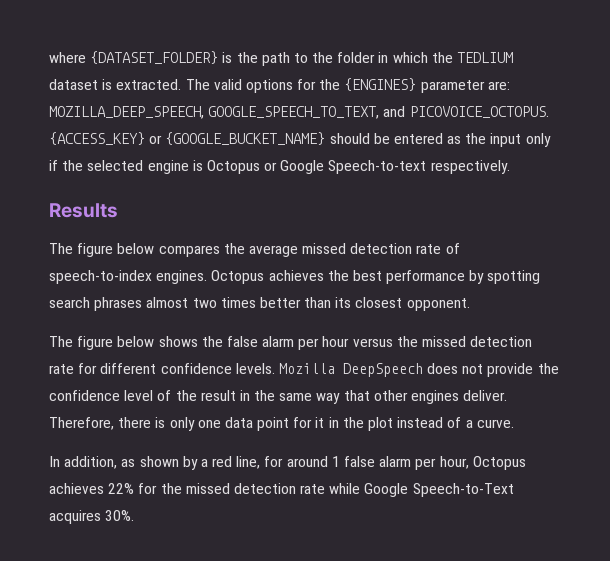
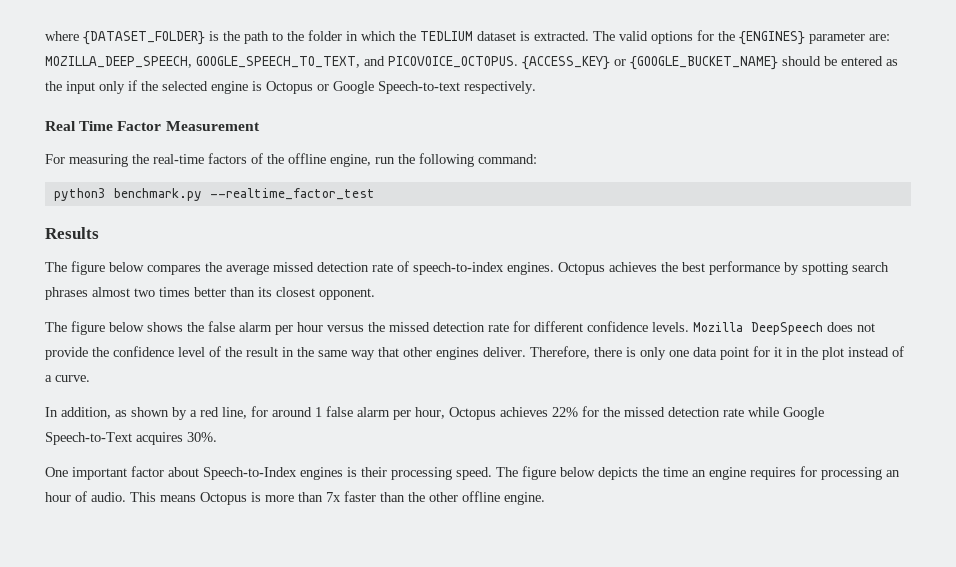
+ Real Time Factor Measurement
+ For measuring the real-time factors of the offline engine, run the following command:
+ python3 benchmark.py --realtime_factor_test
+ One important factor about Speech-to-Index engines is their processing speed. The figure below depicts the time an engine requires for processing an hour of audio. This means Octopus is more than 7x faster than the other offline engine.

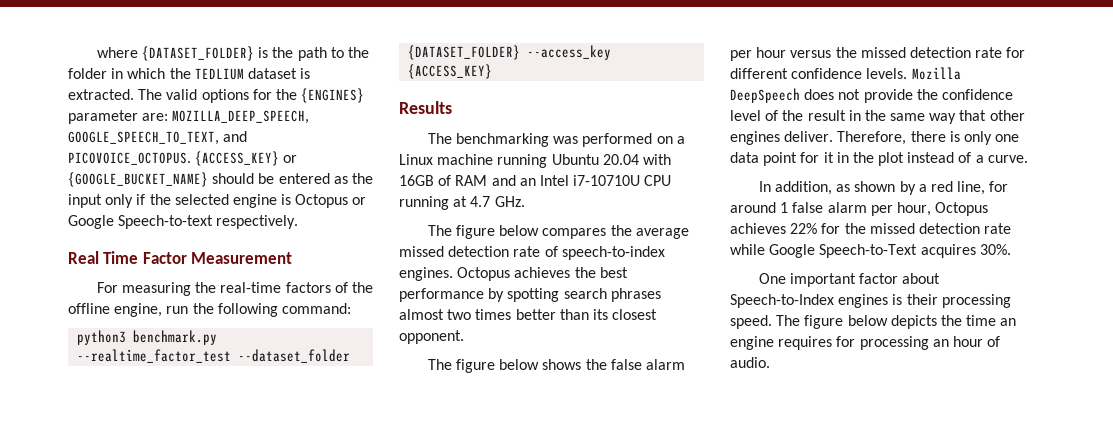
- python3 benchmark.py --realtime_factor_test
+ python3 benchmark.py --realtime_factor_test --dataset_folder {DATASET_FOLDER} --access_key {ACCESS_KEY}
  Results
+ The benchmarking was performed on a Linux machine running Ubuntu 20.04 with 16GB of RAM and an Intel i7-10710U CPU running at 4.7 GHz.
- This means Octopus is more than 7x faster than the other offline engine.

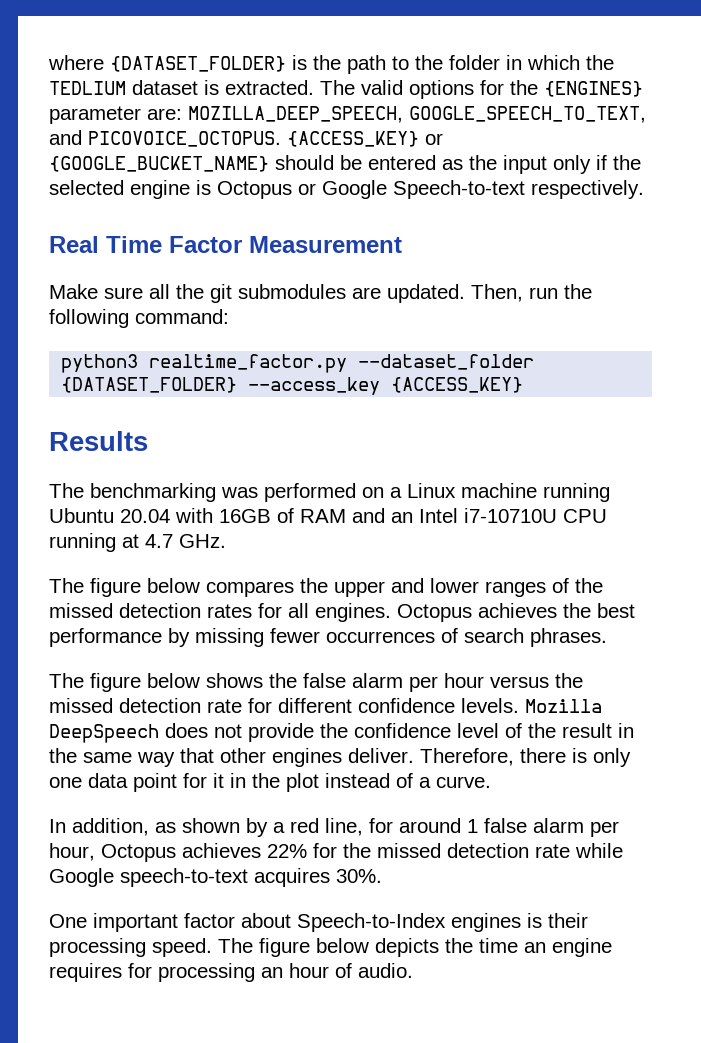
- For measuring the real-time factors of the offline engine, run the following command:
+ Make sure all the git submodules are updated. Then, run the following command:
- python3 benchmark.py --realtime_factor_test --dataset_folder {DATASET_FOLDER} --access_key {ACCESS_KEY}
+ python3 realtime_factor.py --dataset_folder {DATASET_FOLDER} --access_key {ACCESS_KEY}
- The figure below compares the average missed detection rate of speech-to-index engines.
+ The figure below compares the upper and lower ranges of the missed detection rates for all engines.
- Octopus achieves the best performance by spotting search phrases almost two times better than its closest opponent.
+ Octopus achieves the best performance by missing fewer occurrences of search phrases.
- In addition, as shown by a red line, for around 1 false alarm per hour, Octopus achieves 22% for the missed detection rate while Google Speech-to-Text acquires 30%.
+ In addition, as shown by a red line, for around 1 false alarm per hour, Octopus achieves 22% for the missed detection rate while Google speech-to-text acquires 30%.

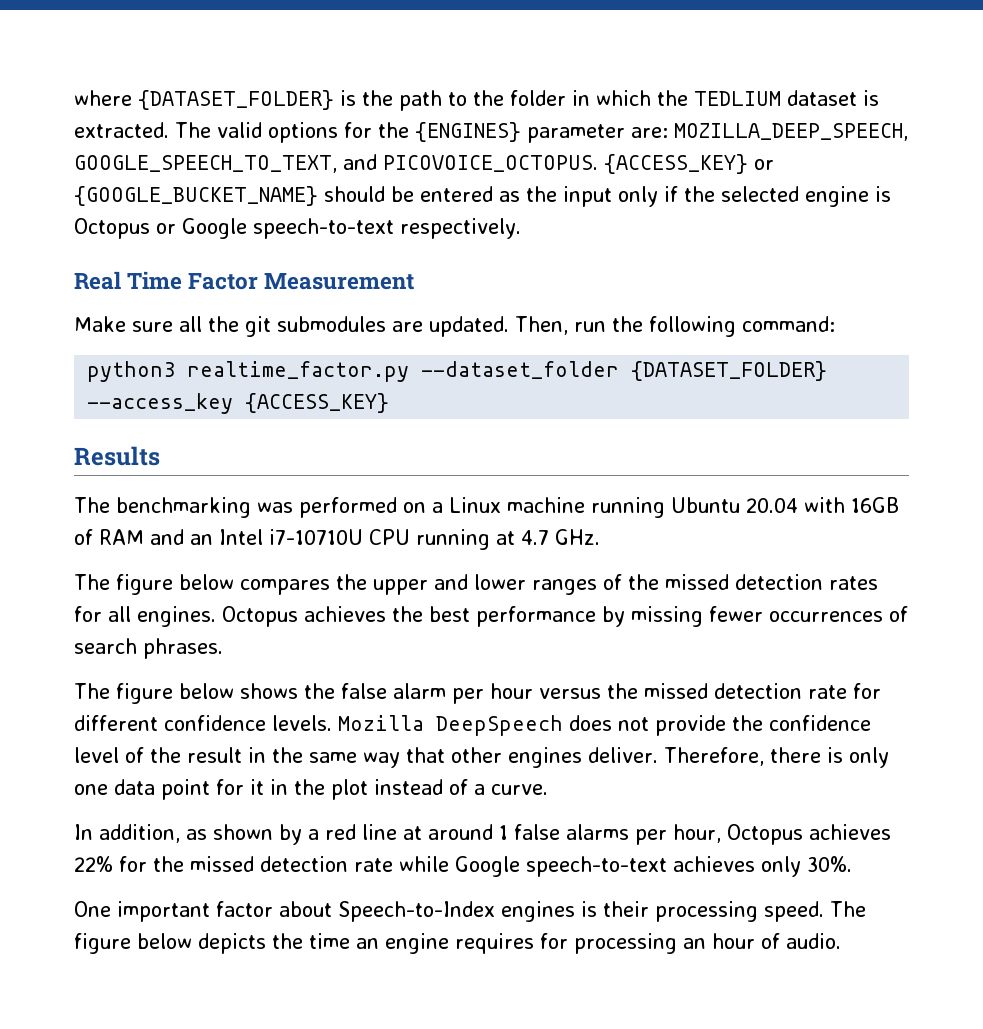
- {ACCESS_KEY} or {GOOGLE_BUCKET_NAME} should be entered as the input only if the selected engine is Octopus or Google Speech-to-text respectively.
+ {ACCESS_KEY} or {GOOGLE_BUCKET_NAME} should be entered as the input only if the selected engine is Octopus or Google speech-to-text respectively.
- In addition, as shown by a red line, for around 1 false alarm per hour, Octopus achieves 22% for the missed detection rate while Google speech-to-text acquires 30%.
+ In addition, as shown by a red line at around 1 false alarms per hour, Octopus achieves 22% for the missed detection rate while Google speech-to-text achieves only 30%.

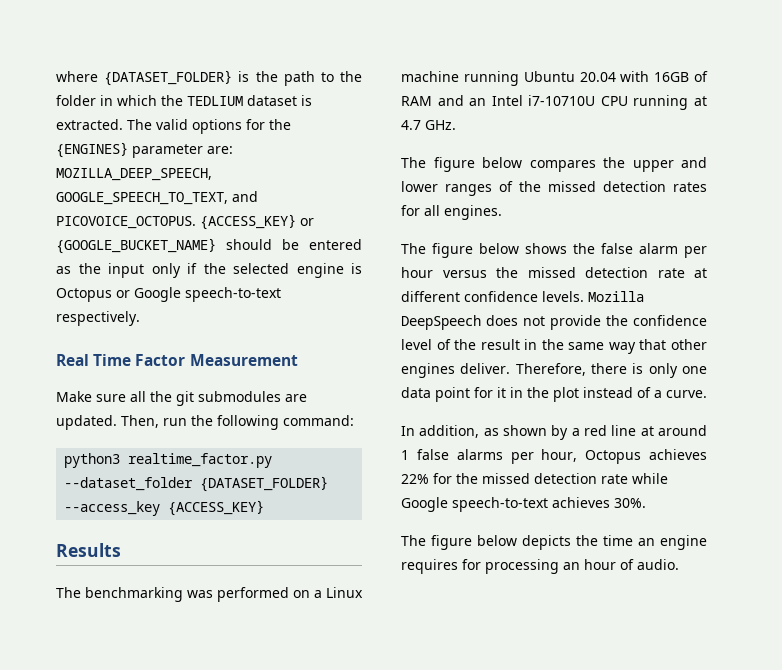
- Octopus achieves the best performance by missing fewer occurrences of search phrases.
- The figure below shows the false alarm per hour versus the missed detection rate for different confidence levels.
+ The figure below shows the false alarm per hour versus the missed detection rate at different confidence levels.
- In addition, as shown by a red line at around 1 false alarms per hour, Octopus achieves 22% for the missed detection rate while Google speech-to-text achieves only 30%.
+ In addition, as shown by a red line at around 1 false alarms per hour, Octopus achieves 22% for the missed detection rate while Google speech-to-text achieves 30%.
- One important factor about Speech-to-Index engines is their processing speed.

